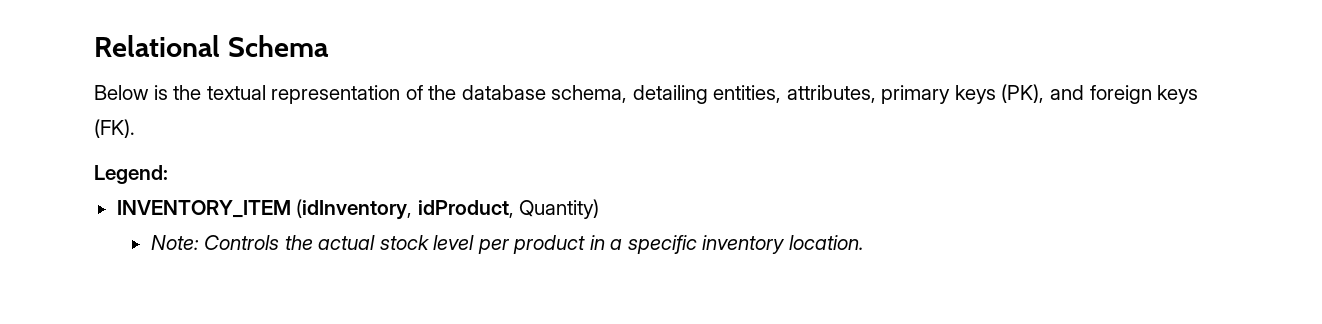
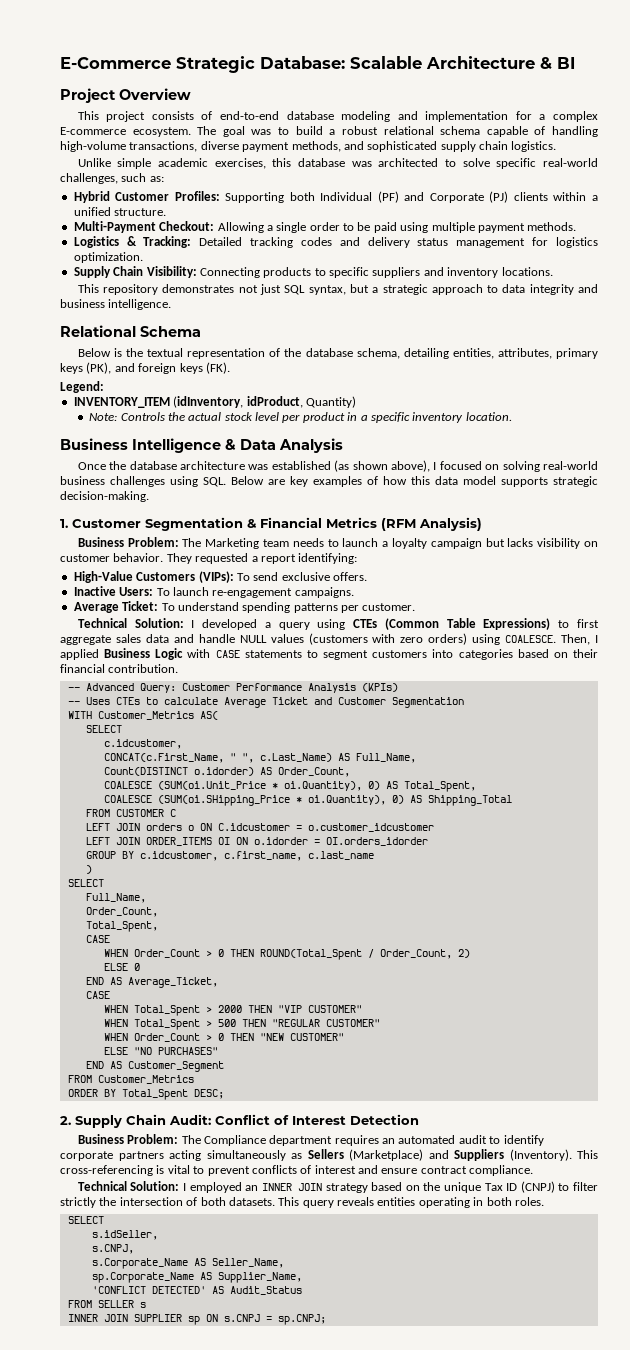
+ E-Commerce Strategic Database: Scalable Architecture & BI
+ Project Overview
+ This project consists of end-to-end database modeling and implementation for a complex E-commerce ecosystem. The goal was to build a robust relational schema capable of handling high-volume transactions, diverse payment methods, and sophisticated supply chain logistics.
+ Unlike simple academic exercises, this database was architected to solve specific real-world challenges, such as:
+ Hybrid Customer Profiles: Supporting both Individual (PF) and Corporate (PJ) clients within a unified structure.
+ Multi-Payment Checkout: Allowing a single order to be paid using multiple payment methods.
+ Logistics & Tracking: Detailed tracking codes and delivery status management for logistics optimization.
+ Supply Chain Visibility: Connecting products to specific suppliers and inventory locations.
+ This repository demonstrates not just SQL syntax, but a strategic approach to data integrity and business intelligence.
+ Business Intelligence & Data Analysis
+ Once the database architecture was established (as shown above), I focused on solving real-world business challenges using SQL. Below are key examples of how this data model supports strategic decision-making.
+ 1. Customer Segmentation & Financial Metrics (RFM Analysis)
+ Business Problem: The Marketing team needs to launch a loyalty campaign but lacks visibility on customer behavior. They requested a report identifying:
+ High-Value Customers (VIPs): To send exclusive offers.
+ Inactive Users: To launch re-engagement campaigns.
+ Average Ticket: To understand spending patterns per customer.
+ Technical Solution: I developed a query using CTEs (Common Table Expressions) to first aggregate sales data and handle NULL values (customers with zero orders) using COALESCE. Then, I applied Business Logic with CASE statements to segment customers into categories based on their financial contribution.
+ -- Advanced Query: Customer Performance Analysis (KPIs)
+ -- Uses CTEs to calculate Average Ticket and Customer Segmentation
+ WITH Customer_Metrics AS(
+ SELECT
+ c.idcustomer,
+ CONCAT(c.First_Name, " ", c.Last_Name) AS Full_Name,
+ Count(DISTINCT o.idorder) AS Order_Count,
+ COALESCE (SUM(oi.Unit_Price * oi.Quantity), 0) AS Total_Spent,
+ COALESCE (SUM(oi.SHipping_Price * oi.Quantity), 0) AS Shipping_Total
+ FROM CUSTOMER C
+ LEFT JOIN orders o ON C.idcustomer = o.customer_idcustomer
+ LEFT JOIN ORDER_ITEMS OI ON o.idorder = OI.orders_idorder
+ GROUP BY c.idcustomer, c.first_name, c.last_name
+ )
+ SELECT
+ Full_Name,
+ Order_Count,
+ Total_Spent,
+ CASE
+ WHEN Order_Count > 0 THEN ROUND(Total_Spent / Order_Count, 2)
+ ELSE 0
+ END AS Average_Ticket,
+ CASE
+ WHEN Total_Spent > 2000 THEN "VIP CUSTOMER"
+ WHEN Total_Spent > 500 THEN "REGULAR CUSTOMER"
+ WHEN Order_Count > 0 THEN "NEW CUSTOMER"
+ ELSE "NO PURCHASES"
+ END AS Customer_Segment
+ FROM Customer_Metrics
+ ORDER BY Total_Spent DESC;
+ 2. Supply Chain Audit: Conflict of Interest Detection
+ Business Problem: The Compliance department requires an automated audit to identify corporate partners acting simultaneously as Sellers (Marketplace) and Suppliers (Inventory). This cross-referencing is vital to prevent conflicts of interest and ensure contract compliance.
+ Technical Solution: I employed an INNER JOIN strategy based on the unique Tax ID (CNPJ) to filter strictly the intersection of both datasets. This query reveals entities operating in both roles.
+ SELECT
+ s.idSeller,
+ s.CNPJ,
+ s.Corporate_Name AS Seller_Name,
+ sp.Corporate_Name AS Supplier_Name,
+ 'CONFLICT DETECTED' AS Audit_Status
+ FROM SELLER s
+ INNER JOIN SUPPLIER sp ON s.CNPJ = sp.CNPJ;

